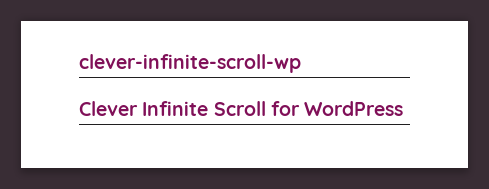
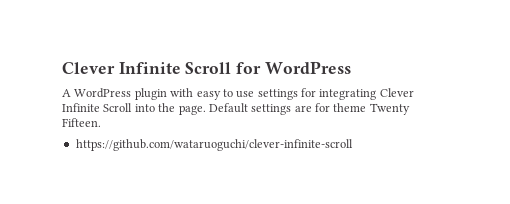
- clever-infinite-scroll-wp
+ A WordPress plugin with easy to use settings for integrating Clever Infinite Scroll into the page. Default settings are for theme Twenty Fifteen.
+ https://github.com/wataruoguchi/clever-infinite-scroll

